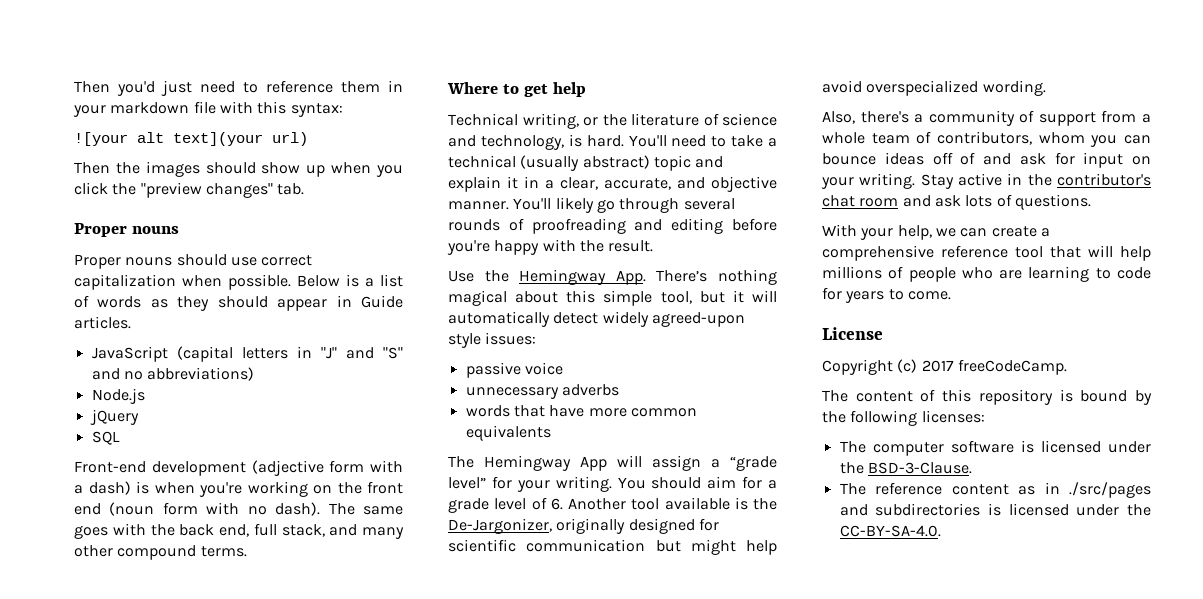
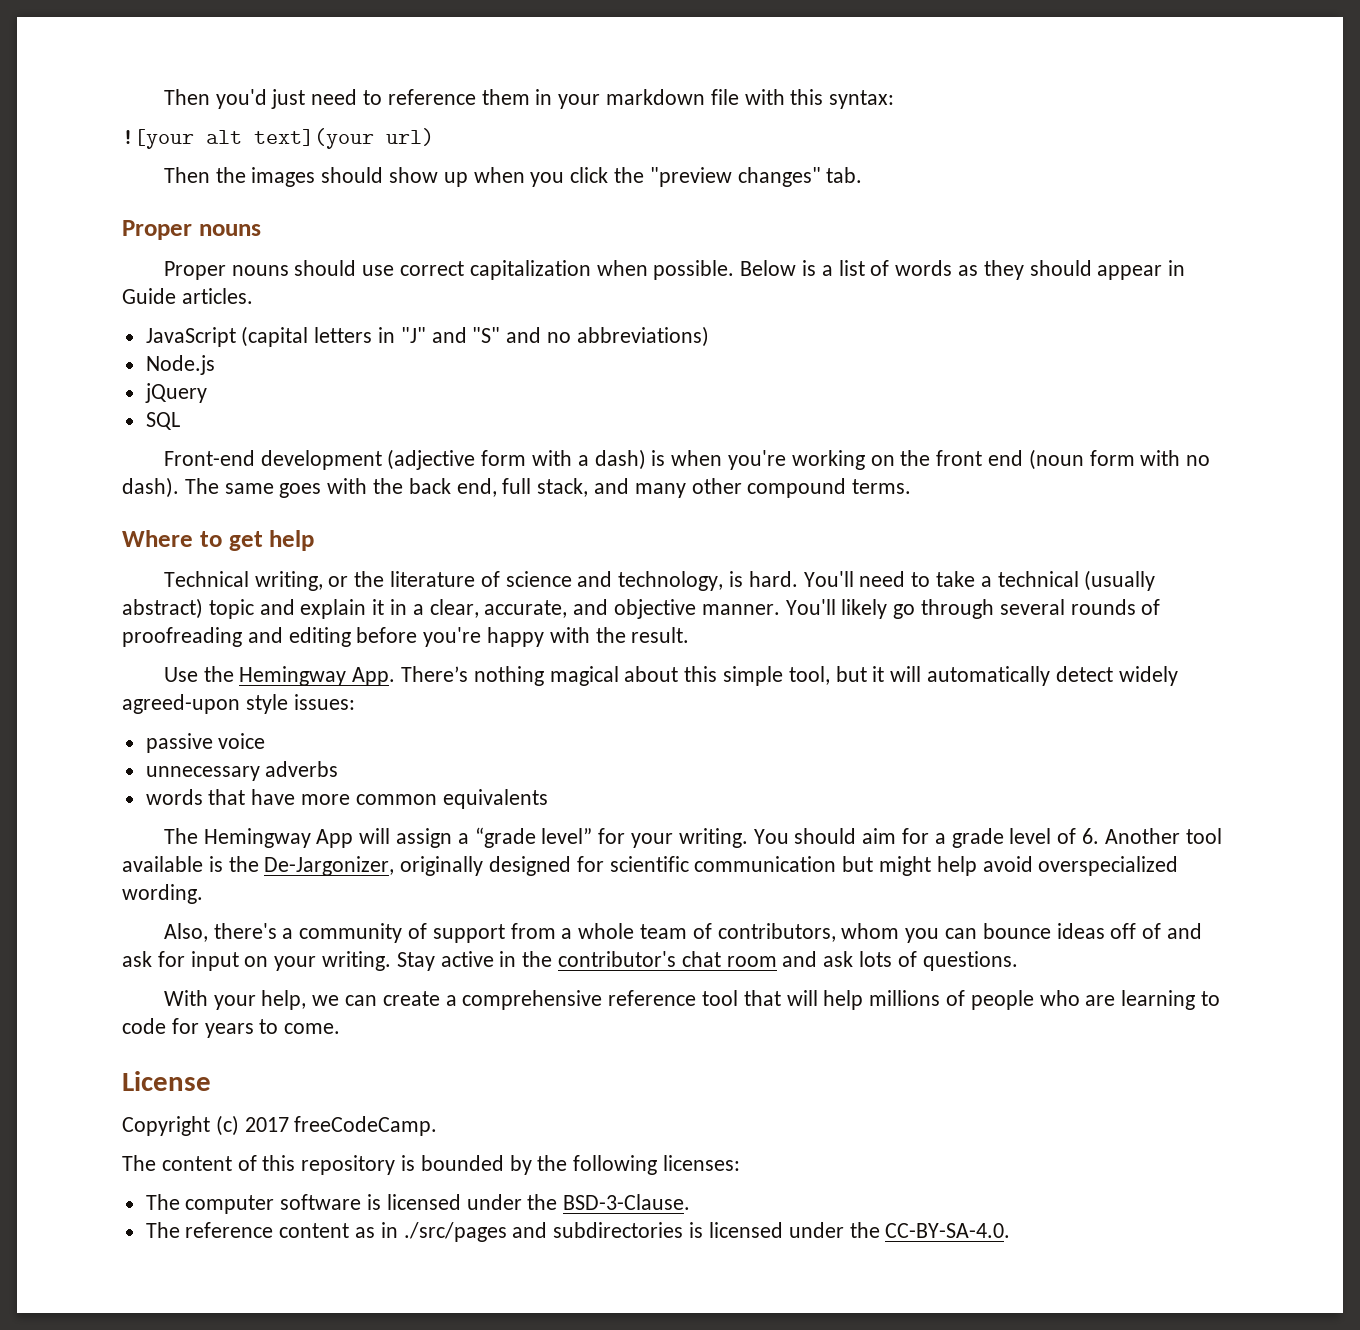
- The content of this repository is bound by the following licenses:
+ The content of this repository is bounded by the following licenses:

